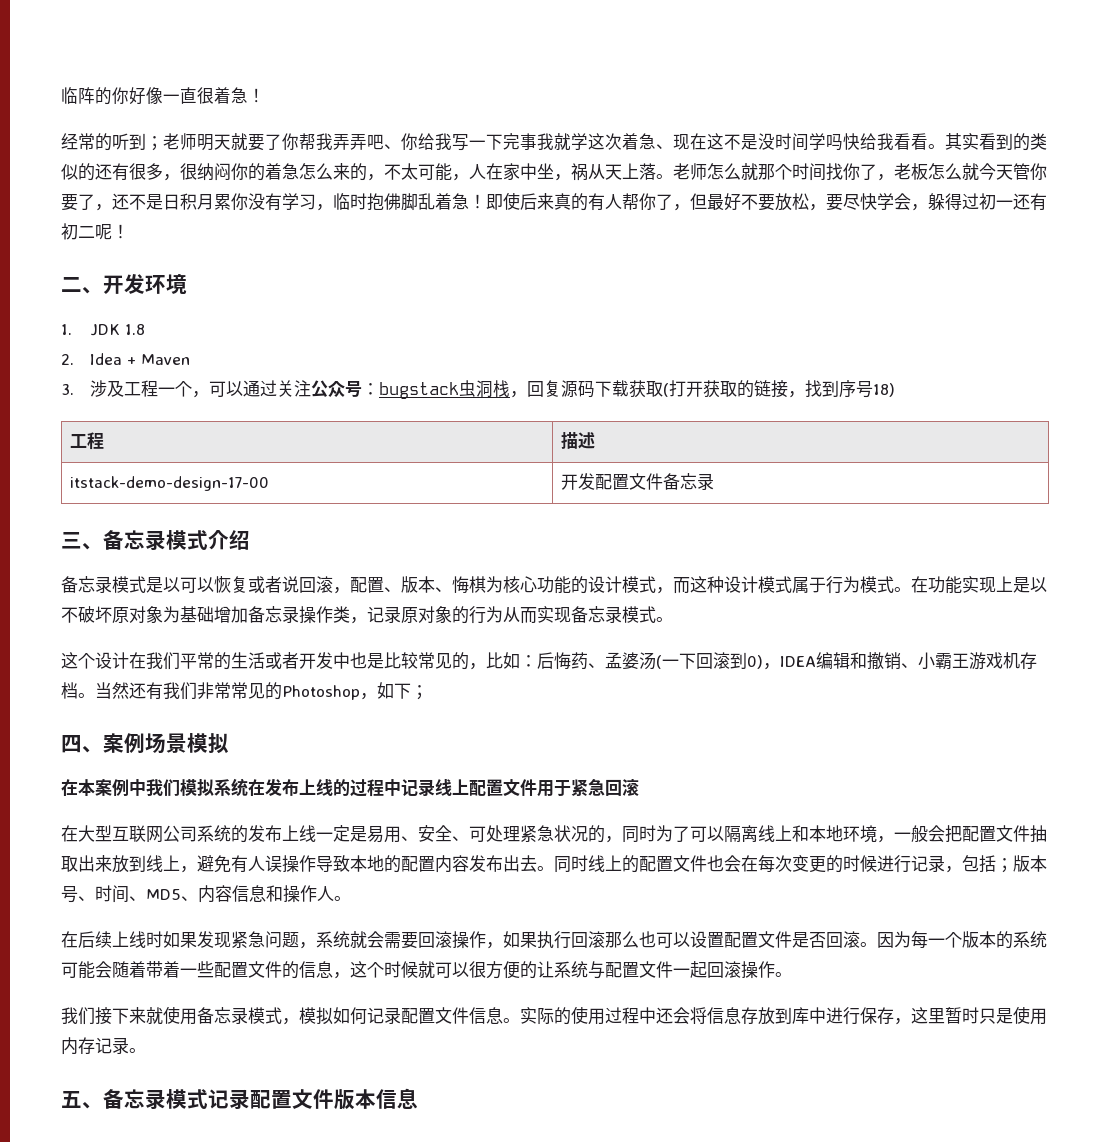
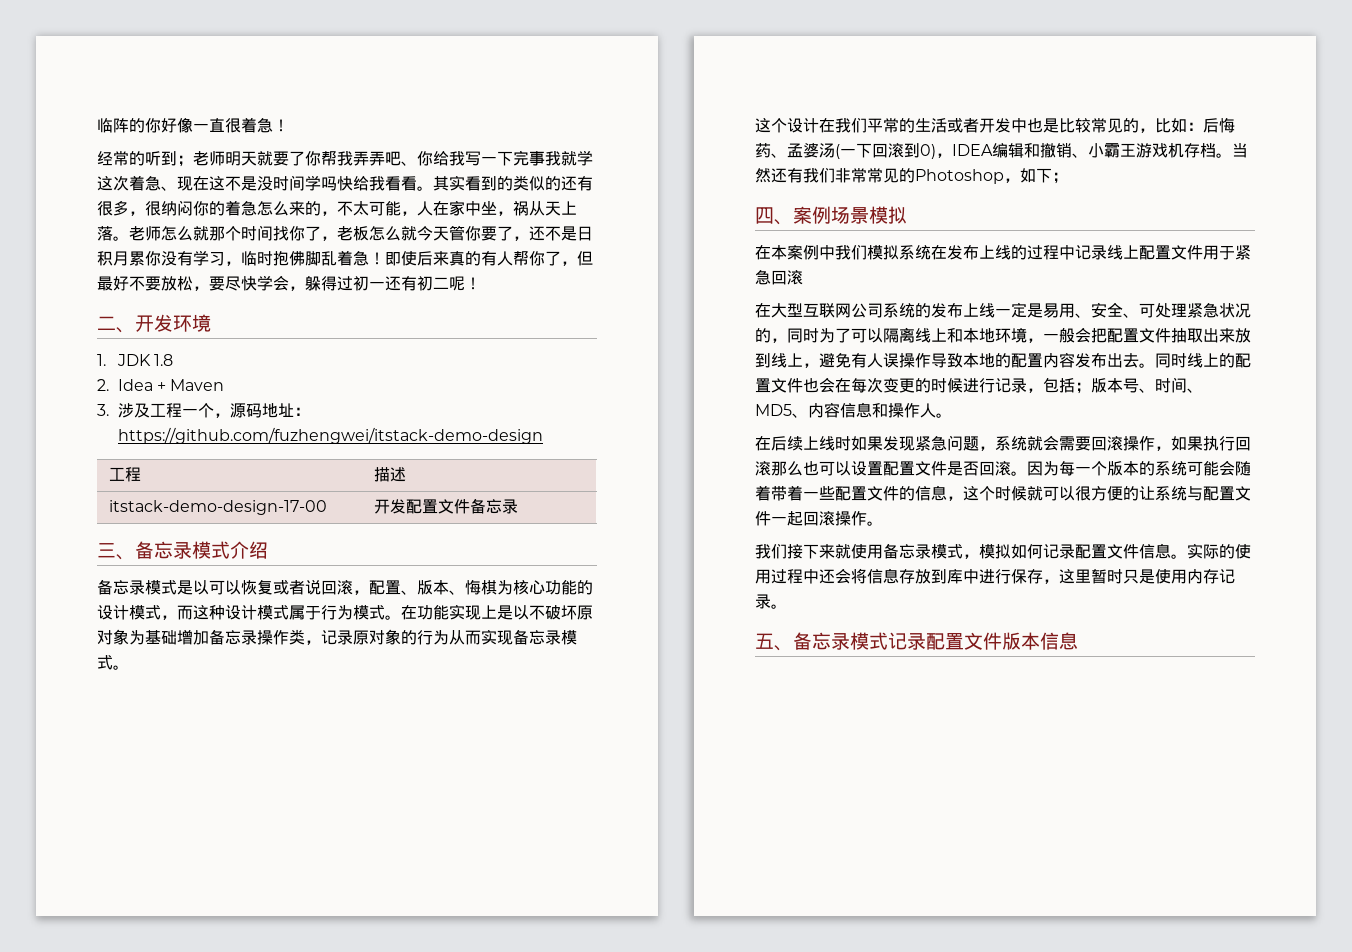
- 3.涉及工程一个，可以通过关注公众号：bugstack虫洞栈，回复源码下载获取(打开获取的链接，找到序号18)
+ 3.涉及工程一个，源码地址：https://github.com/fuzhengwei/itstack-demo-design

